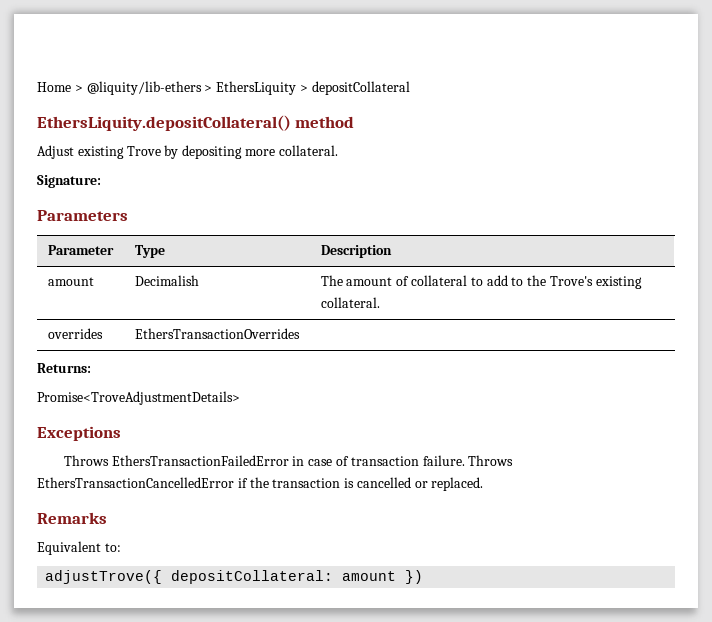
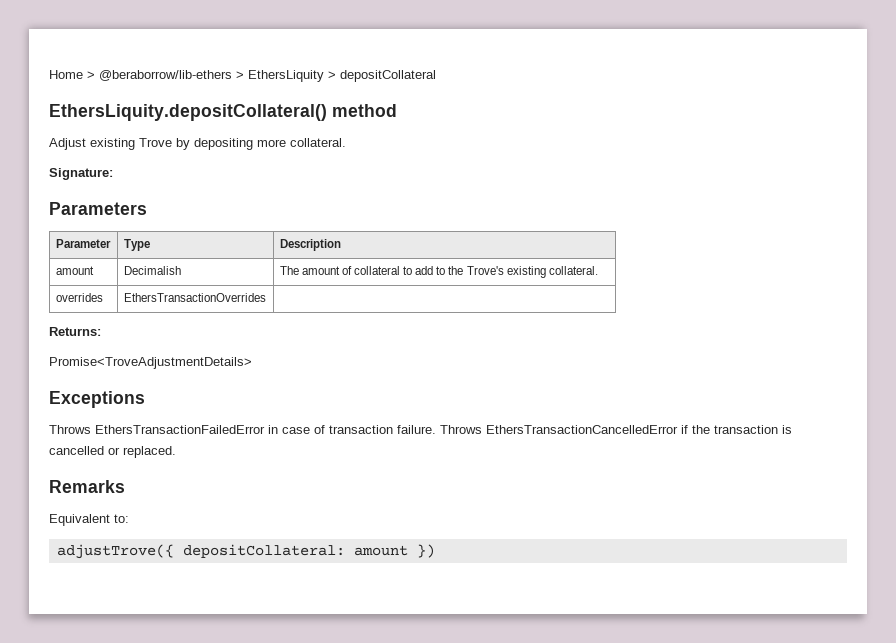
- Home > @liquity/lib-ethers > EthersLiquity > depositCollateral
+ Home > @beraborrow/lib-ethers > EthersLiquity > depositCollateral

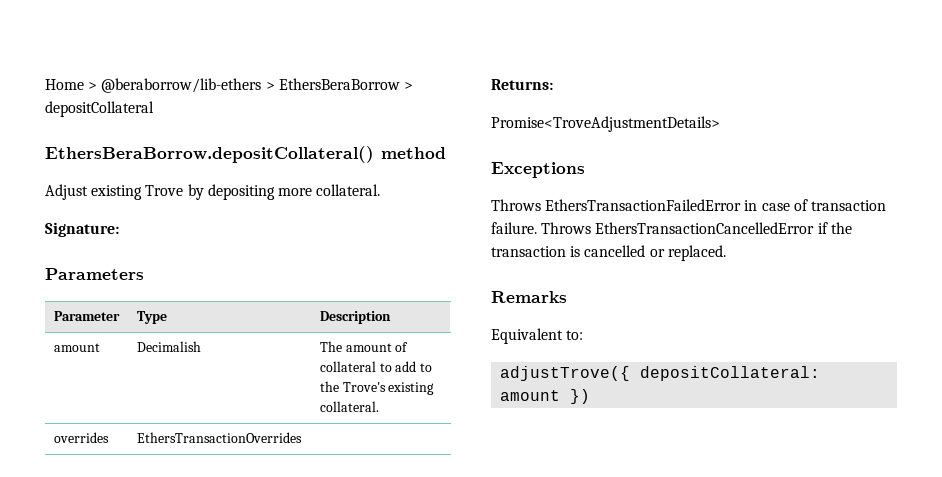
- Home > @beraborrow/lib-ethers > EthersLiquity > depositCollateral
+ Home > @beraborrow/lib-ethers > EthersBeraBorrow > depositCollateral
- EthersLiquity.depositCollateral() method
+ EthersBeraBorrow.depositCollateral() method

